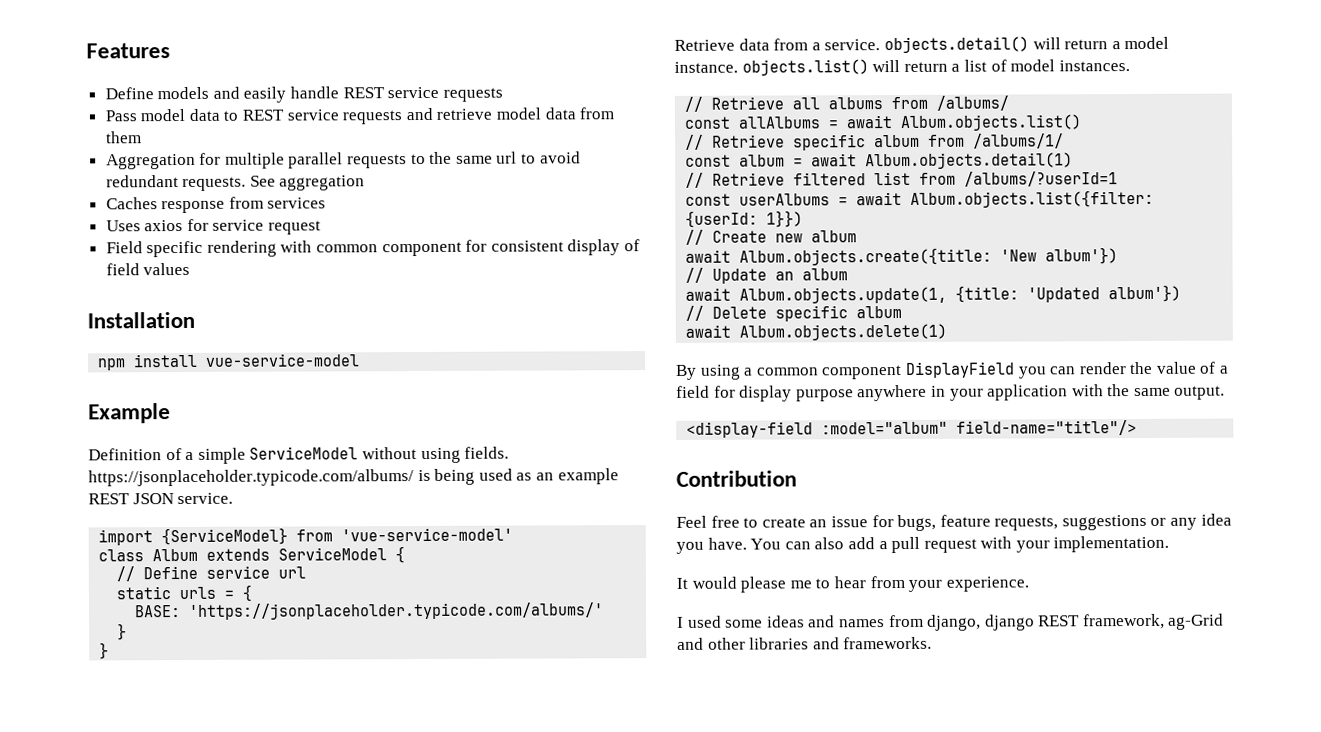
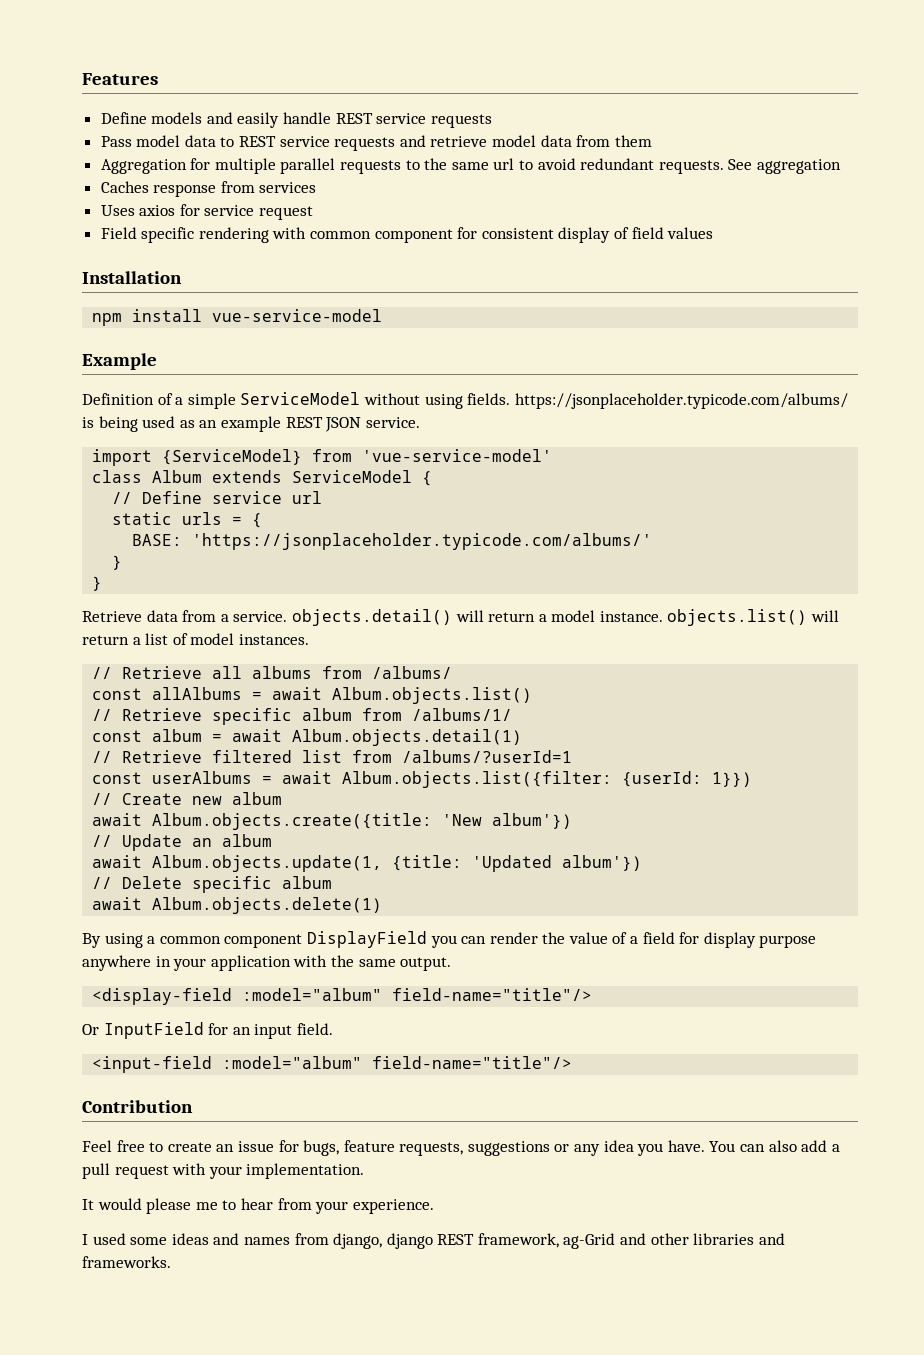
+ Or InputField for an input field.
+ <input-field :model="album" field-name="title"/>

